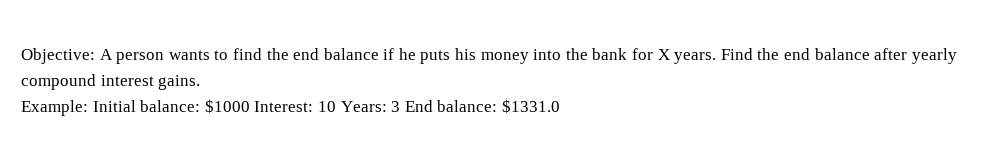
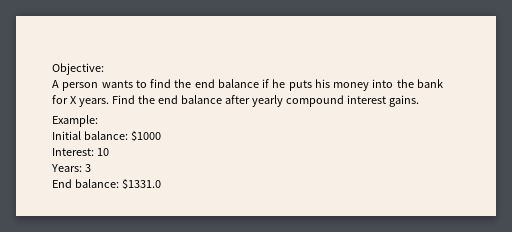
- Objective: A person wants to find the end balance if he puts his money into the bank for X years.
+ Objective:
+ A person wants to find the end balance if he puts his money into the bank for X years.
- Example: Initial balance: $1000 Interest: 10 Years: 3 End balance: $1331.0
+ Example:
+ Initial balance: $1000
+ Interest: 10
+ Years: 3
+ End balance: $1331.0

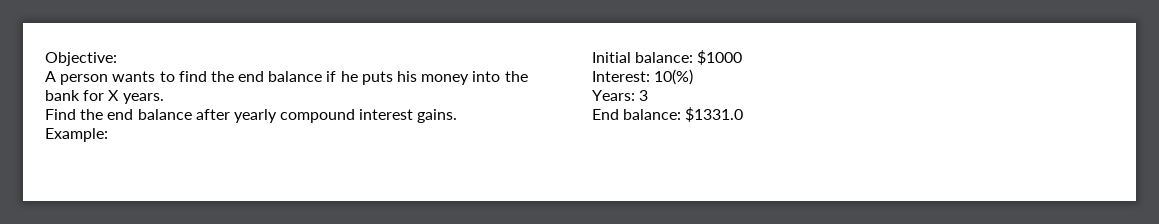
- A person wants to find the end balance if he puts his money into the bank for X years. Find the end balance after yearly compound interest gains.
+ A person wants to find the end balance if he puts his money into the bank for X years.
+ Find the end balance after yearly compound interest gains.
- Interest: 10
+ Interest: 10(%)

